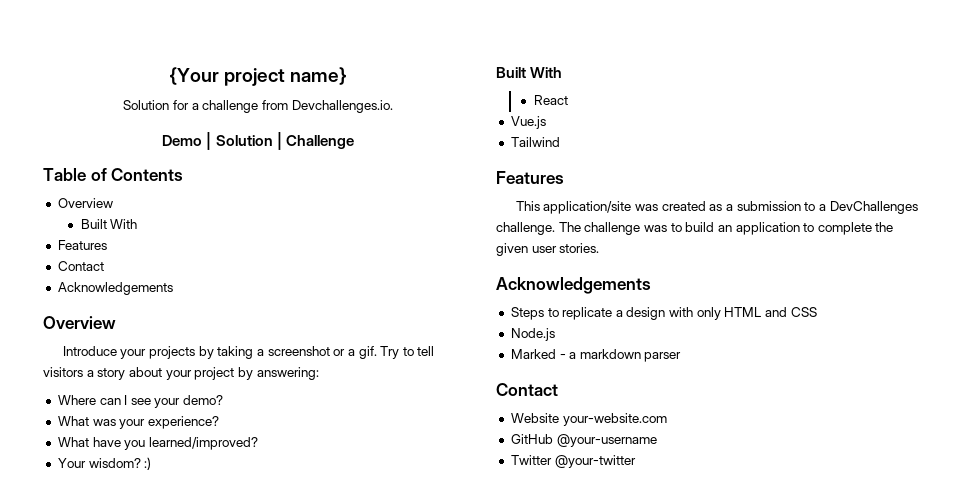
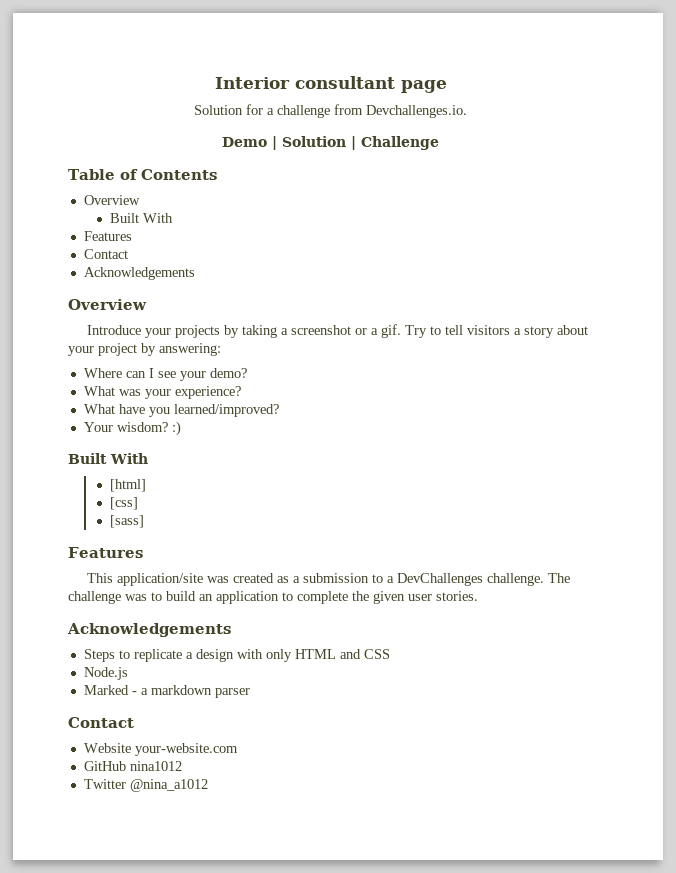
- {Your project name}
+ Interior consultant page
- React
- Vue.js
- Tailwind
+ [html]
+ [css]
+ [sass]
- GitHub @your-username
+ GitHub nina1012
- Twitter @your-twitter
+ Twitter @nina_a1012

